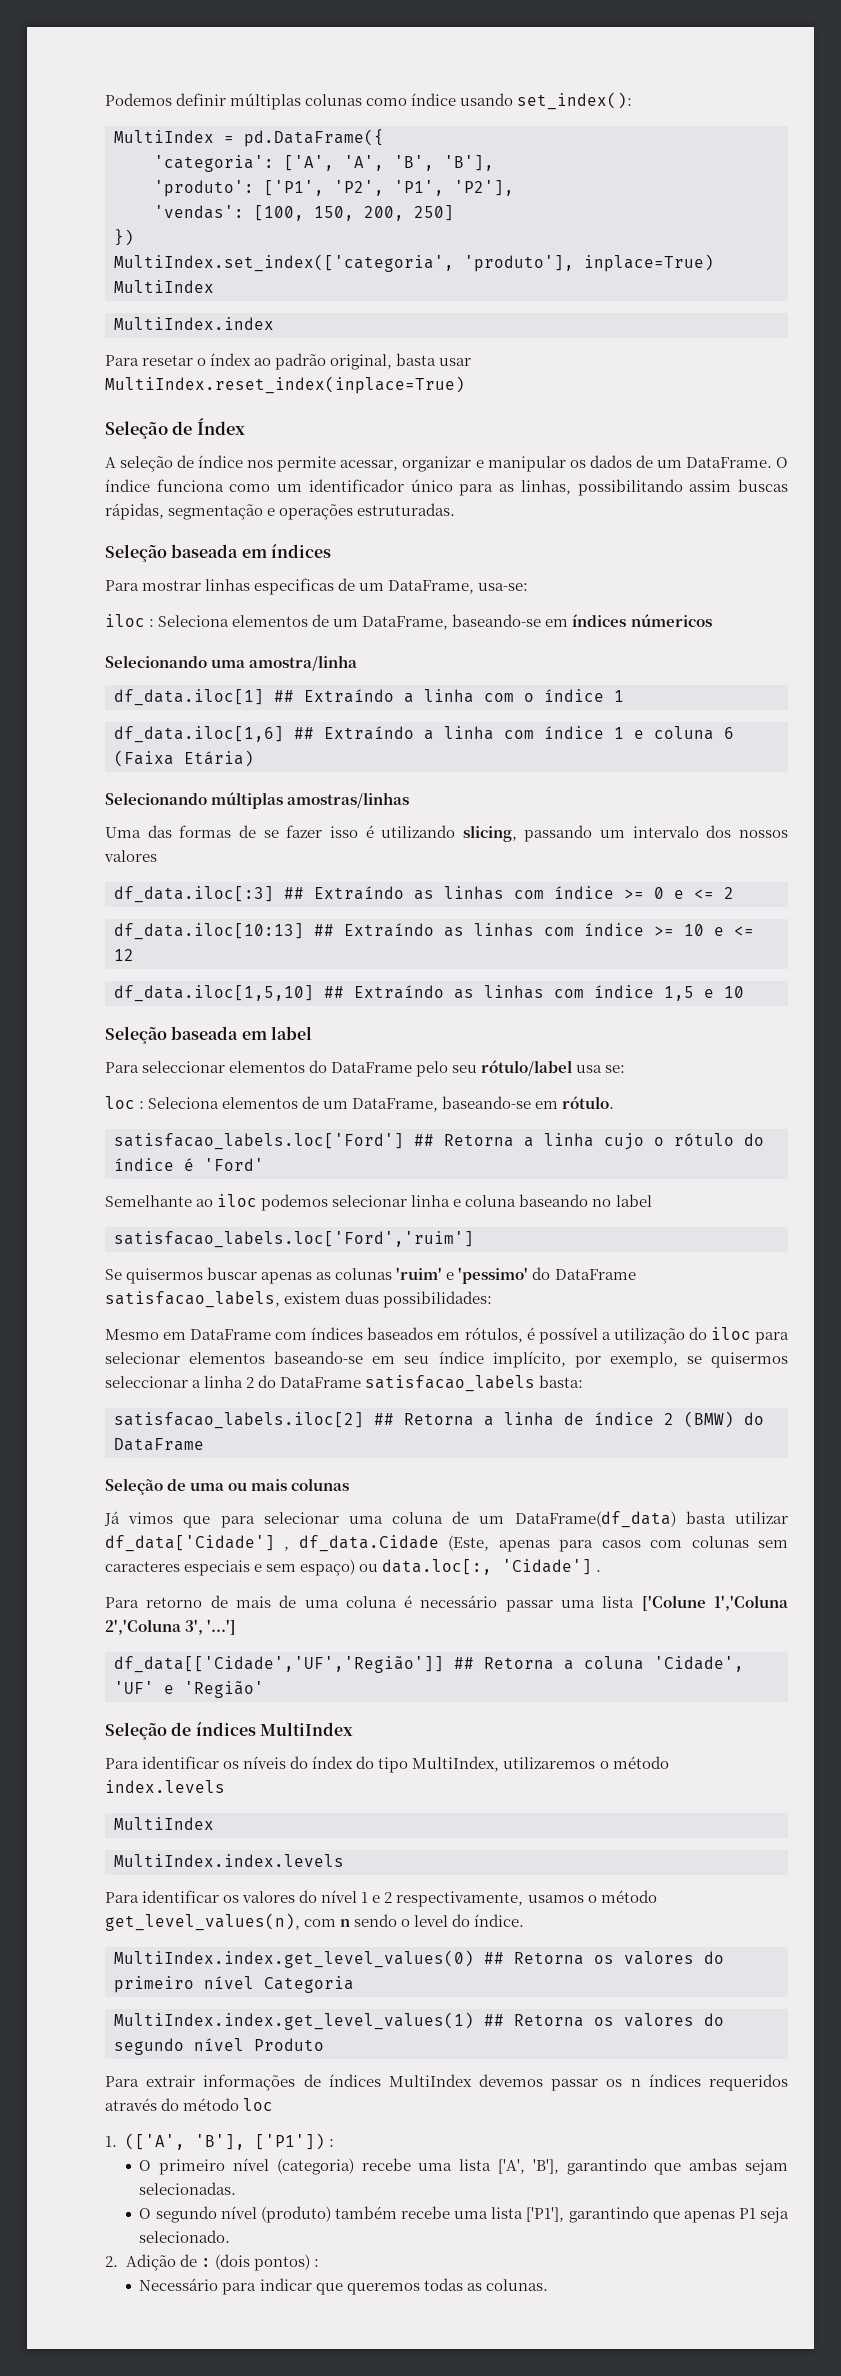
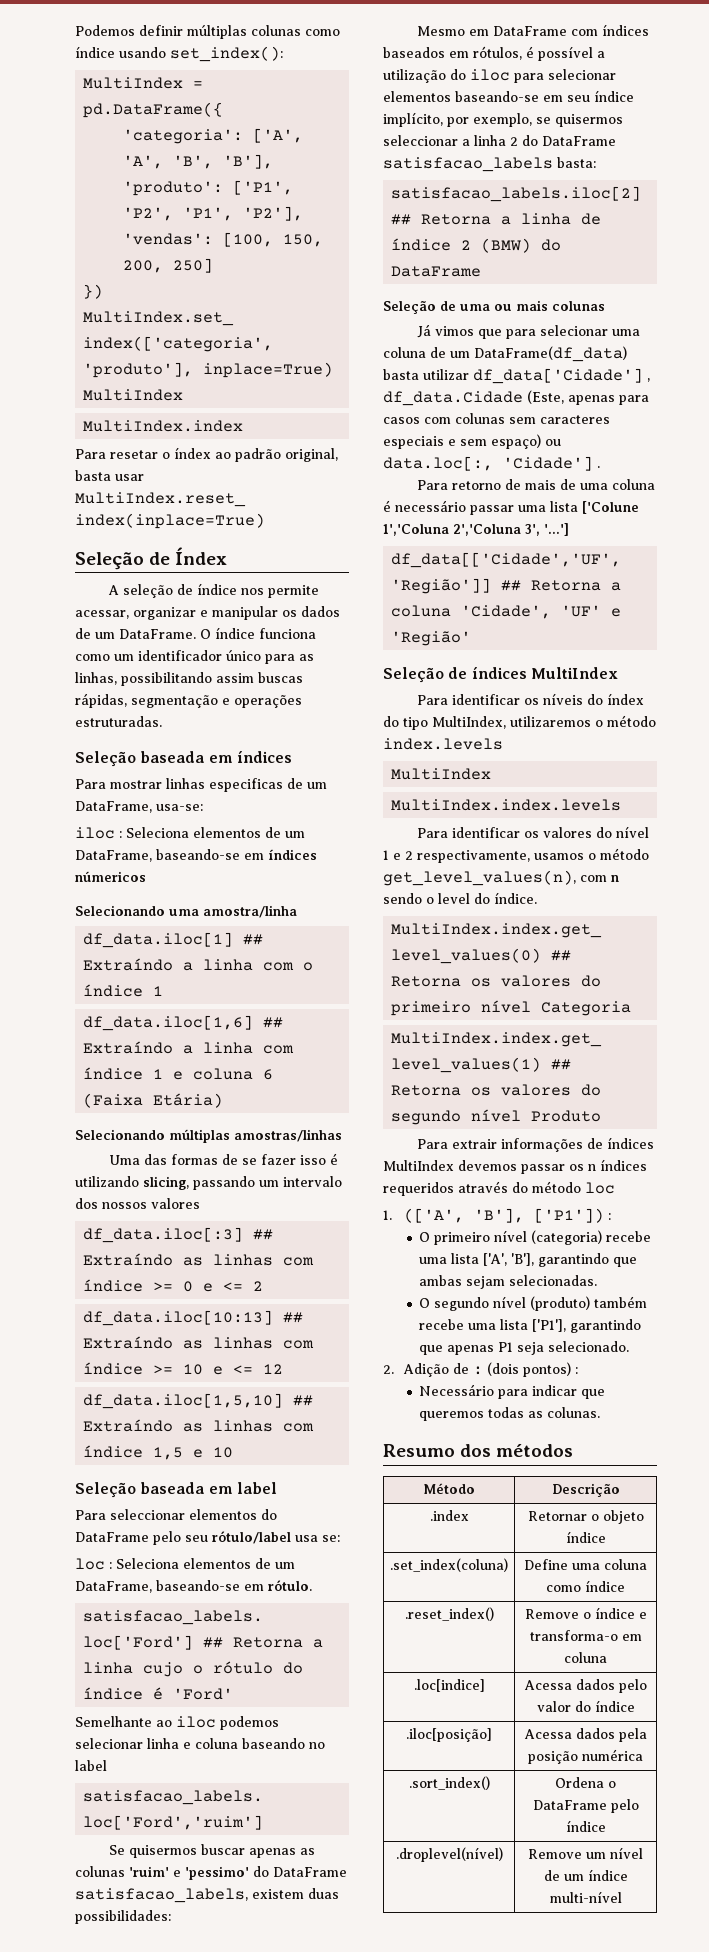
+ Resumo dos métodos
+ Método | Descrição
+ .index | Retornar o objeto índice
+ .set_index(coluna) | Define uma coluna como índice
+ .reset_index() | Remove o índice e transforma-o em coluna
+ .loc[indice] | Acessa dados pelo valor do índice
+ .iloc[posição] | Acessa dados pela posição numérica
+ .sort_index() | Ordena o DataFrame pelo índice
+ .droplevel(nível) | Remove um nível de um índice multi-nível

